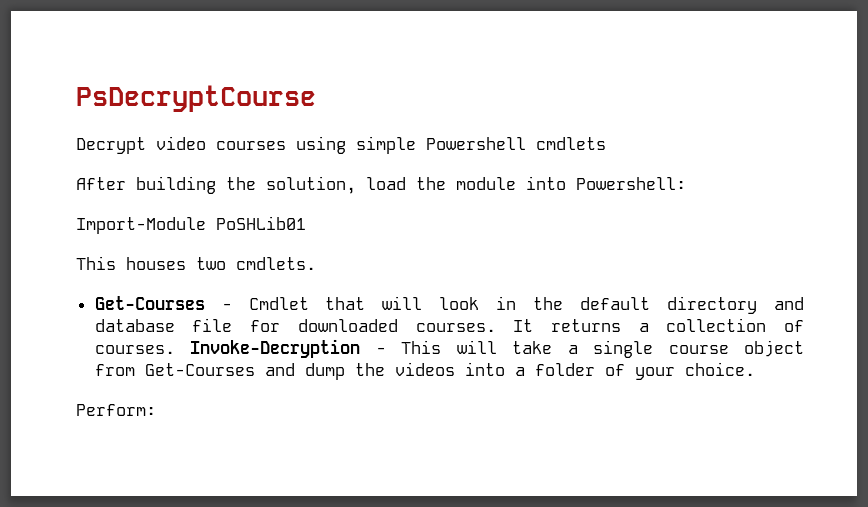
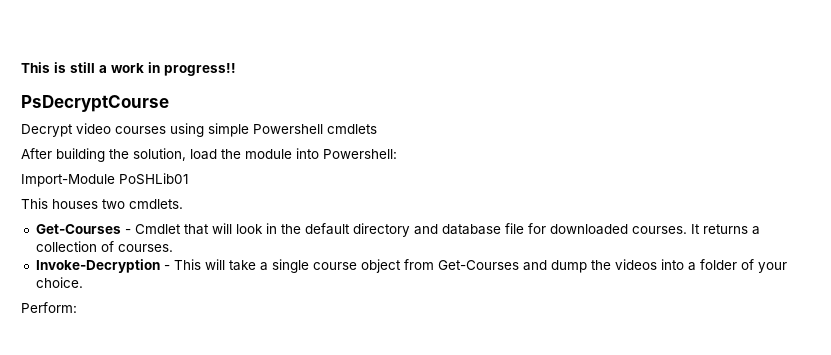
+ This is still a work in progress!!
- It returns a collection of courses. Invoke-Decryption - This will take a single course object from Get-Courses and dump the videos into a folder of your choice.
+ It returns a collection of courses.
+ Invoke-Decryption - This will take a single course object from Get-Courses and dump the videos into a folder of your choice.

